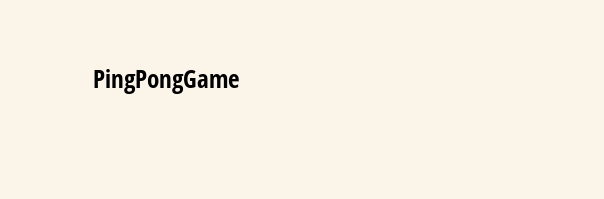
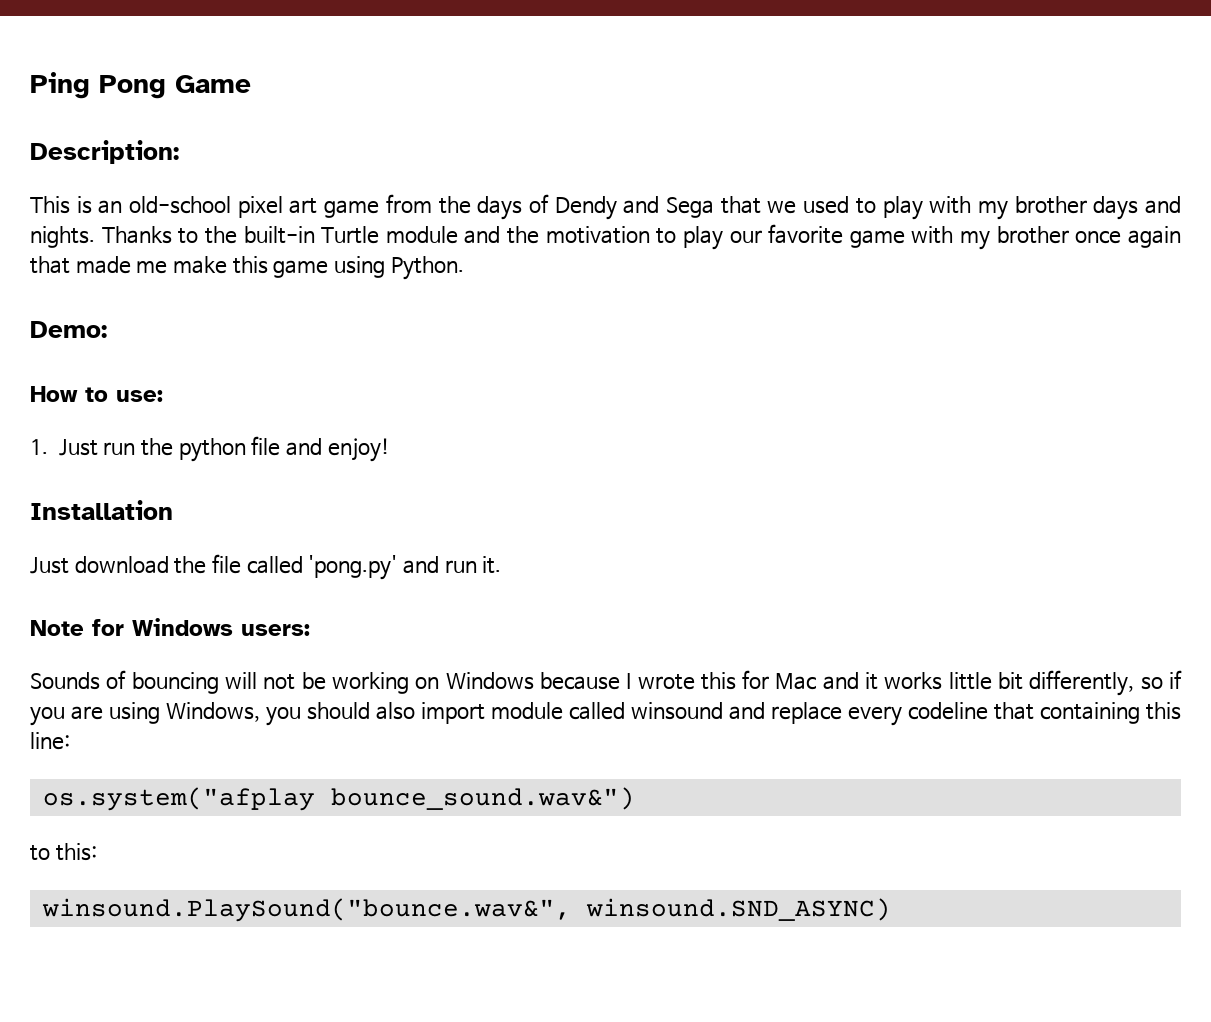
- PingPongGame
+ Ping Pong Game
+ Description:
+ This is an old-school pixel art game from the days of Dendy and Sega that we used to play with my brother days and nights. Thanks to the built-in Turtle module and the motivation to play our favorite game with my brother once again that made me make this game using Python.
+ Demo:
+ How to use:
+ 1. Just run the python file and enjoy!
+ Installation
+ Just download the file called 'pong.py' and run it.
+ Note for Windows users:
+ Sounds of bouncing will not be working on Windows because I wrote this for Mac and it works little bit differently, so if you are using Windows, you should also import module called winsound and replace every codeline that containing this line:
+ os.system("afplay bounce_sound.wav&")
+ to this:
+ winsound.PlaySound("bounce.wav&", winsound.SND_ASYNC)

